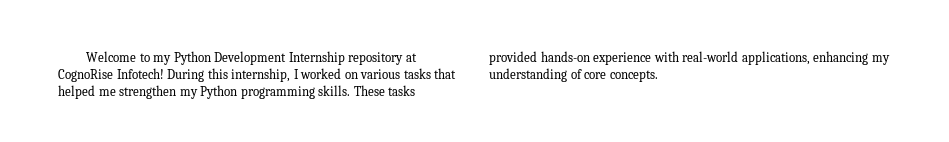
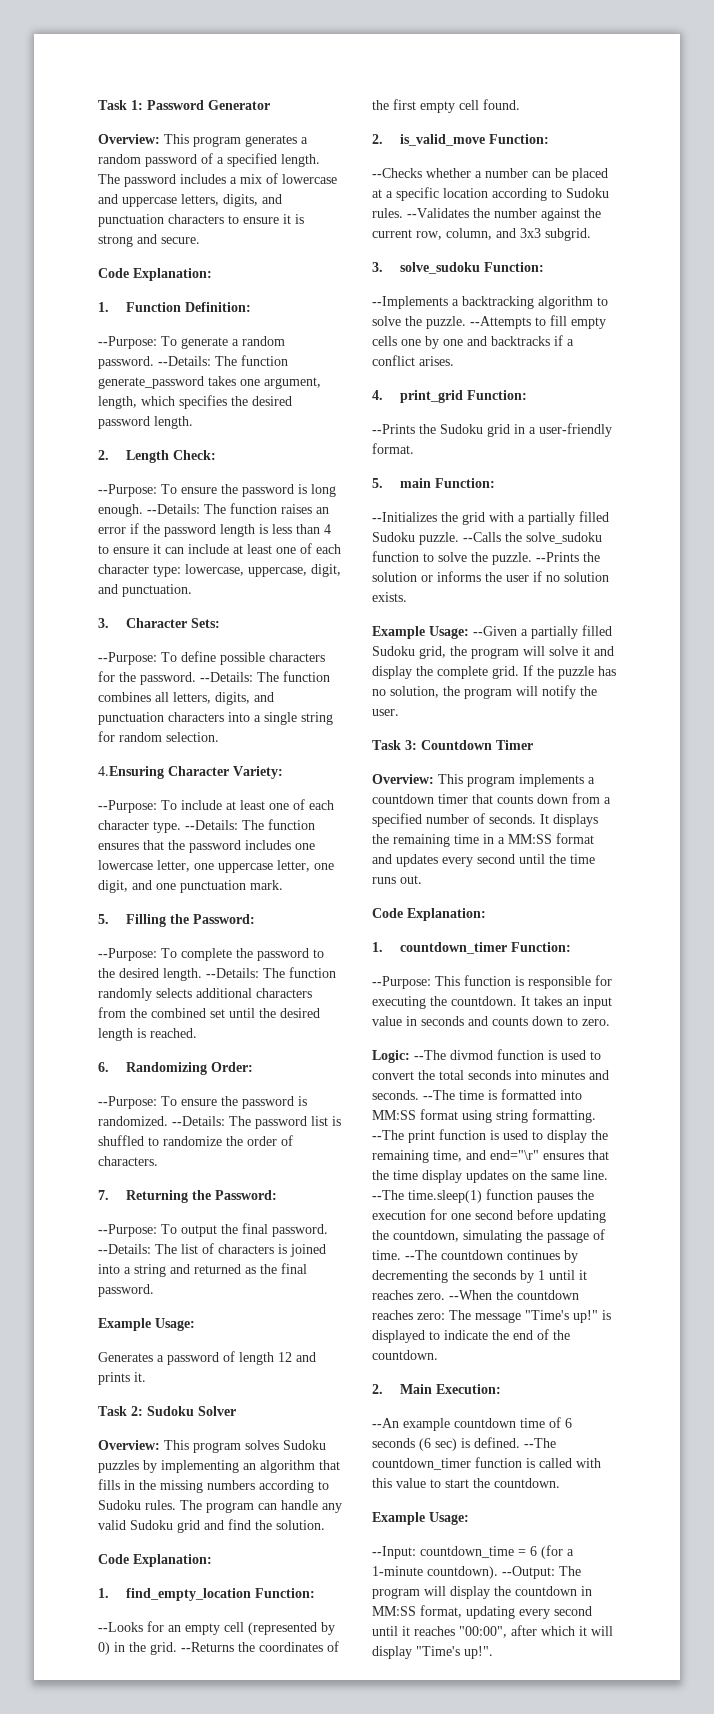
- Welcome to my Python Development Internship repository at CognoRise Infotech! During this internship, I worked on various tasks that helped me strengthen my Python programming skills. These tasks provided hands-on experience with real-world applications, enhancing my understanding of core concepts.
+ Task 1: Password Generator
+ Overview: This program generates a random password of a specified length. The password includes a mix of lowercase and uppercase letters, digits, and punctuation characters to ensure it is strong and secure.
+ Code Explanation:
+ 1. Function Definition:
+ --Purpose: To generate a random password. --Details: The function generate_password takes one argument, length, which specifies the desired password length.
+ 2. Length Check:
+ --Purpose: To ensure the password is long enough. --Details: The function raises an error if the password length is less than 4 to ensure it can include at least one of each character type: lowercase, uppercase, digit, and punctuation.
+ 3. Character Sets:
+ --Purpose: To define possible characters for the password. --Details: The function combines all letters, digits, and punctuation characters into a single string for random selection.
+ 4.Ensuring Character Variety:
+ --Purpose: To include at least one of each character type. --Details: The function ensures that the password includes one lowercase letter, one uppercase letter, one digit, and one punctuation mark.
+ 5. Filling the Password:
+ --Purpose: To complete the password to the desired length. --Details: The function randomly selects additional characters from the combined set until the desired length is reached.
+ 6. Randomizing Order:
+ --Purpose: To ensure the password is randomized. --Details: The password list is shuffled to randomize the order of characters.
+ 7. Returning the Password:
+ --Purpose: To output the final password. --Details: The list of characters is joined into a string and returned as the final password.
+ Example Usage:
+ Generates a password of length 12 and prints it.
+ Task 2: Sudoku Solver
+ Overview: This program solves Sudoku puzzles by implementing an algorithm that fills in the missing numbers according to Sudoku rules. The program can handle any valid Sudoku grid and find the solution.
+ Code Explanation:
+ 1. find_empty_location Function:
+ --Looks for an empty cell (represented by 0) in the grid. --Returns the coordinates of the first empty cell found.
+ 2. is_valid_move Function:
+ --Checks whether a number can be placed at a specific location according to Sudoku rules. --Validates the number against the current row, column, and 3x3 subgrid.
+ 3. solve_sudoku Function:
+ --Implements a backtracking algorithm to solve the puzzle. --Attempts to fill empty cells one by one and backtracks if a conflict arises.
+ 4. print_grid Function:
+ --Prints the Sudoku grid in a user-friendly format.
+ 5. main Function:
+ --Initializes the grid with a partially filled Sudoku puzzle. --Calls the solve_sudoku function to solve the puzzle. --Prints the solution or informs the user if no solution exists.
+ Example Usage: --Given a partially filled Sudoku grid, the program will solve it and display the complete grid. If the puzzle has no solution, the program will notify the user.
+ Task 3: Countdown Timer
+ Overview: This program implements a countdown timer that counts down from a specified number of seconds. It displays the remaining time in a MM:SS format and updates every second until the time runs out.
+ Code Explanation:
+ 1. countdown_timer Function:
+ --Purpose: This function is responsible for executing the countdown. It takes an input value in seconds and counts down to zero.
+ Logic: --The divmod function is used to convert the total seconds into minutes and seconds. --The time is formatted into MM:SS format using string formatting. --The print function is used to display the remaining time, and end="\r" ensures that the time display updates on the same line. --The time.sleep(1) function pauses the execution for one second before updating the countdown, simulating the passage of time. --The countdown continues by decrementing the seconds by 1 until it reaches zero. --When the countdown reaches zero: The message "Time's up!" is displayed to indicate the end of the countdown.
+ 2. Main Execution:
+ --An example countdown time of 6 seconds (6 sec) is defined. --The countdown_timer function is called with this value to start the countdown.
+ Example Usage:
+ --Input: countdown_time = 6 (for a 1-minute countdown). --Output: The program will display the countdown in MM:SS format, updating every second until it reaches "00:00", after which it will display "Time's up!".

